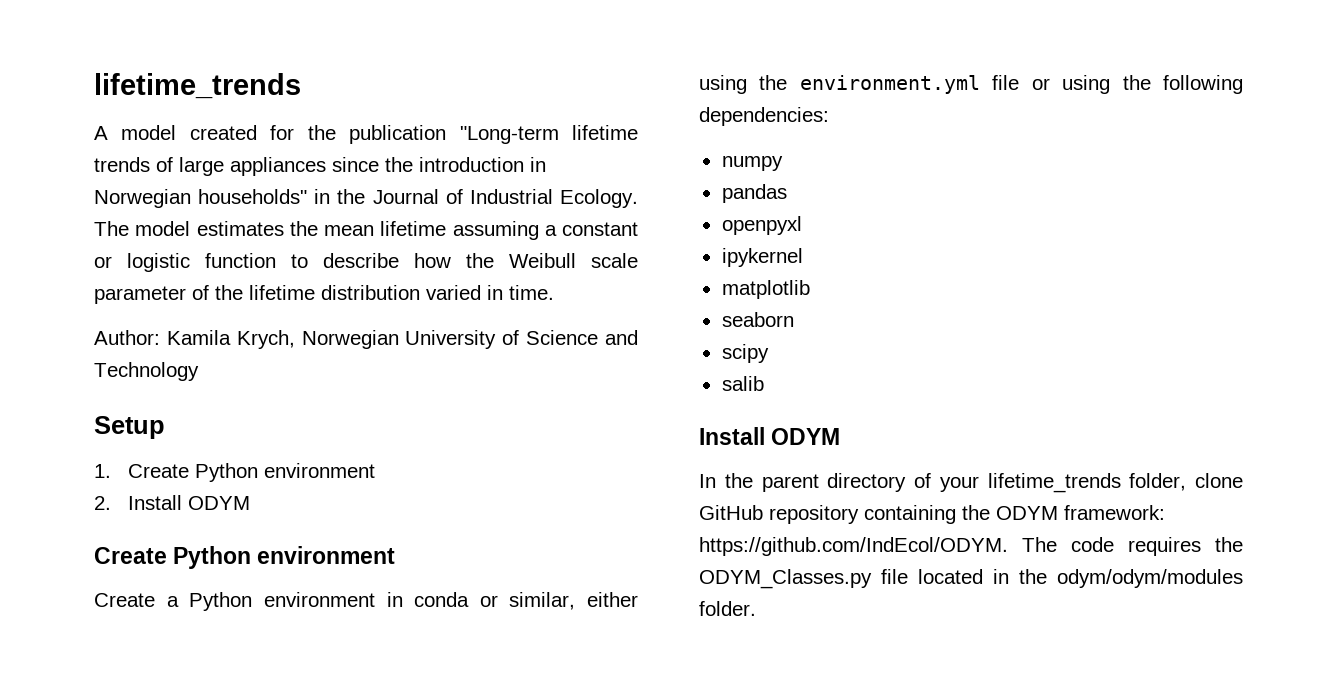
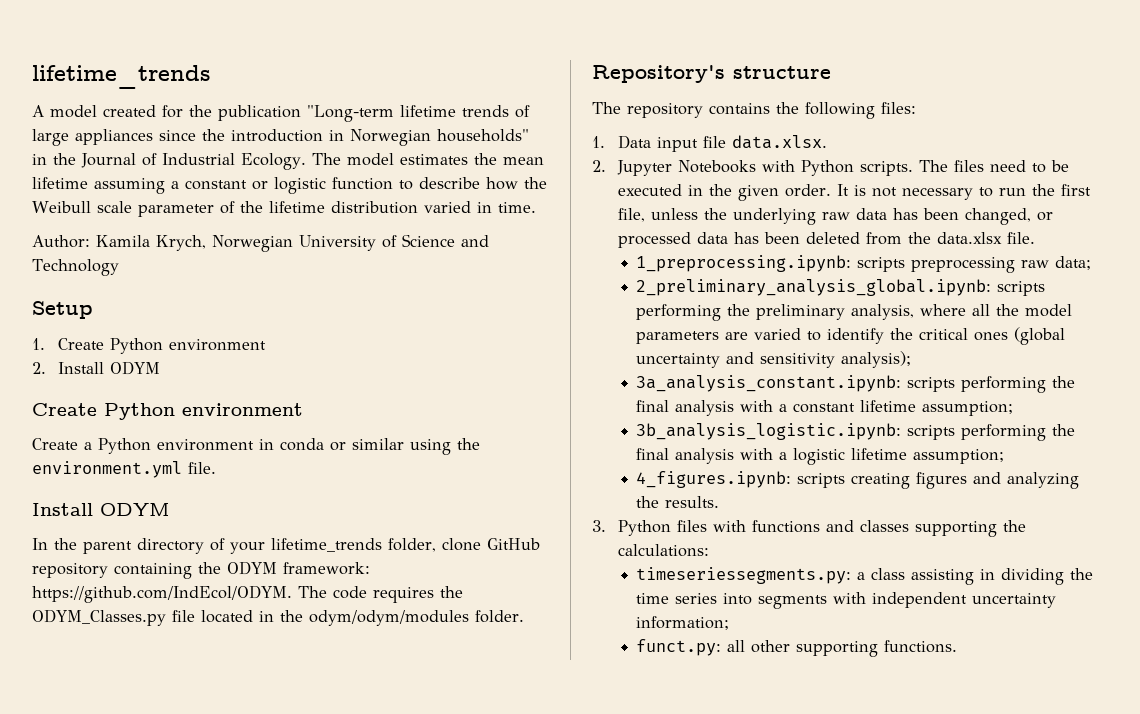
- Create a Python environment in conda or similar, either using the environment.yml file or using the following dependencies:
- numpy
- pandas
- openpyxl
- ipykernel
- matplotlib
- seaborn
- scipy
- salib
+ Create a Python environment in conda or similar using the environment.yml file.
+ Repository's structure
+ The repository contains the following files:
+ 1. Data input file data.xlsx.
+ 2. Jupyter Notebooks with Python scripts. The files need to be executed in the given order. It is not necessary to run the first file, unless the underlying raw data has been changed, or processed data has been deleted from the data.xlsx file.
+ 1_preprocessing.ipynb: scripts preprocessing raw data;
+ 2_preliminary_analysis_global.ipynb: scripts performing the preliminary analysis, where all the model parameters are varied to identify the critical ones (global uncertainty and sensitivity analysis);
+ 3a_analysis_constant.ipynb: scripts performing the final analysis with a constant lifetime assumption;
+ 3b_analysis_logistic.ipynb: scripts performing the final analysis with a logistic lifetime assumption;
+ 4_figures.ipynb: scripts creating figures and analyzing the results.
+ 3. Python files with functions and classes supporting the calculations:
+ timeseriessegments.py: a class assisting in dividing the time series into segments with independent uncertainty information;
+ funct.py: all other supporting functions.

